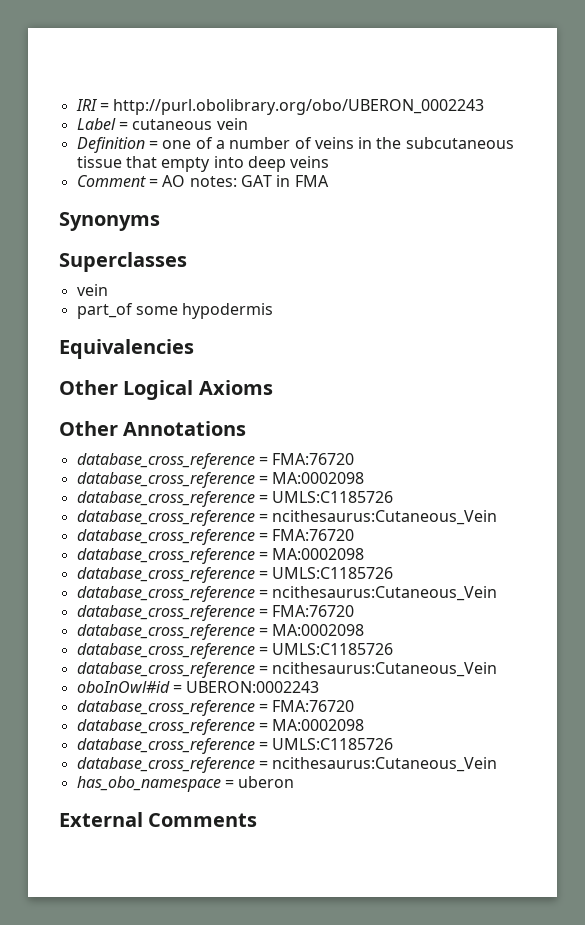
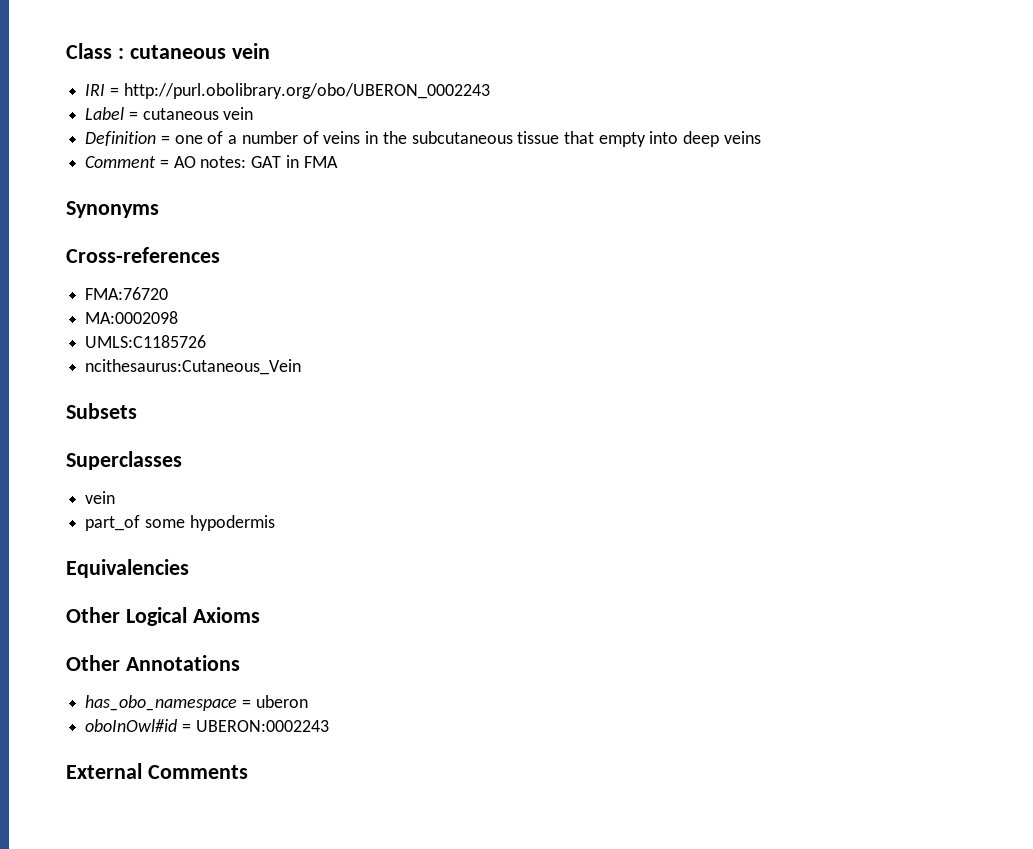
+ Class : cutaneous vein
+ Cross-references
+ FMA:76720
+ MA:0002098
+ UMLS:C1185726
+ ncithesaurus:Cutaneous_Vein
+ Subsets
  Other Annotations
- database_cross_reference = FMA:76720
- database_cross_reference = MA:0002098
- database_cross_reference = UMLS:C1185726
- database_cross_reference = ncithesaurus:Cutaneous_Vein
- database_cross_reference = FMA:76720
- database_cross_reference = MA:0002098
- database_cross_reference = UMLS:C1185726
- database_cross_reference = ncithesaurus:Cutaneous_Vein
- database_cross_reference = FMA:76720
- database_cross_reference = MA:0002098
- database_cross_reference = UMLS:C1185726
- database_cross_reference = ncithesaurus:Cutaneous_Vein
+ has_obo_namespace = uberon
  oboInOwl#id = UBERON:0002243
- database_cross_reference = FMA:76720
- database_cross_reference = MA:0002098
- database_cross_reference = UMLS:C1185726
- database_cross_reference = ncithesaurus:Cutaneous_Vein
- has_obo_namespace = uberon

